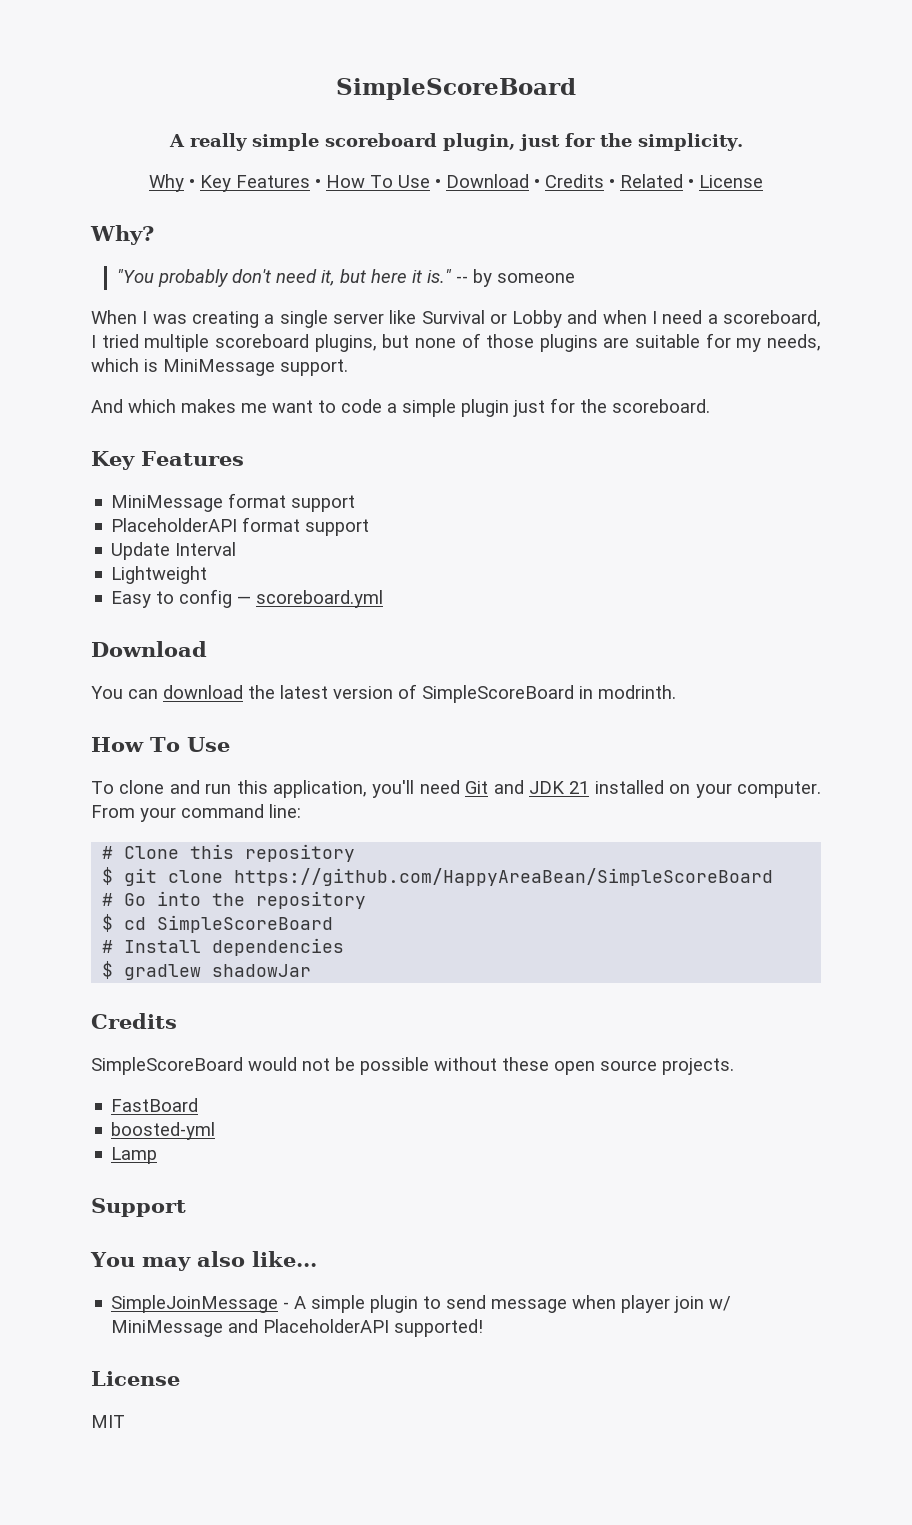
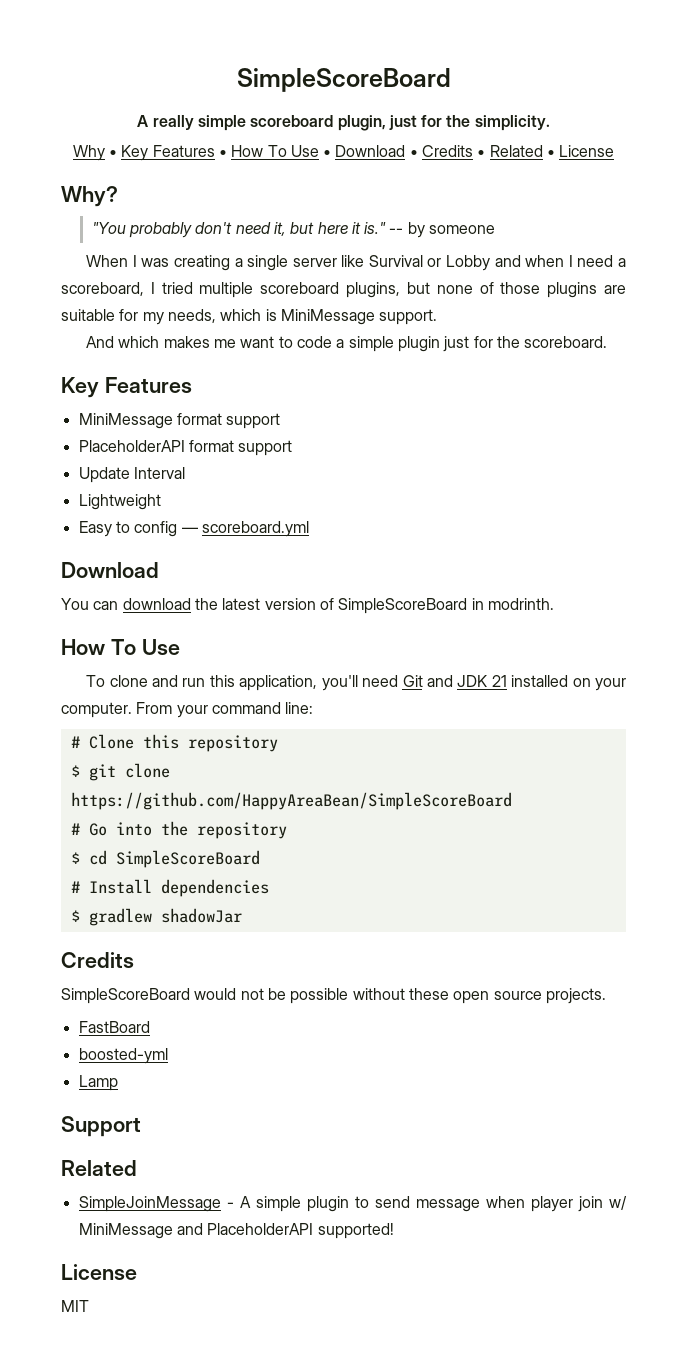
  Support
- You may also like...
+ Related

